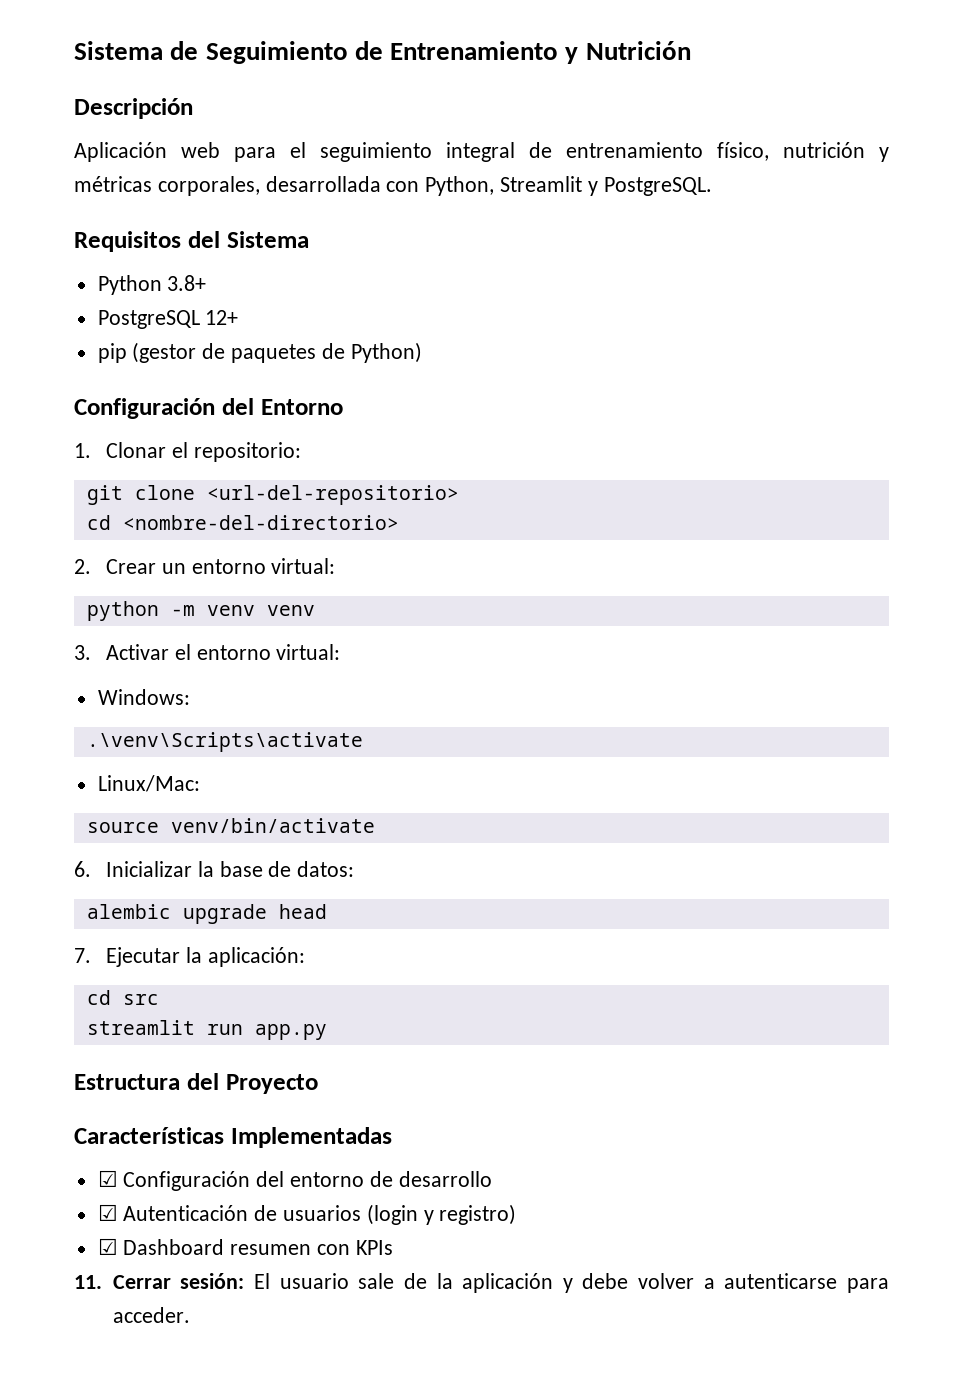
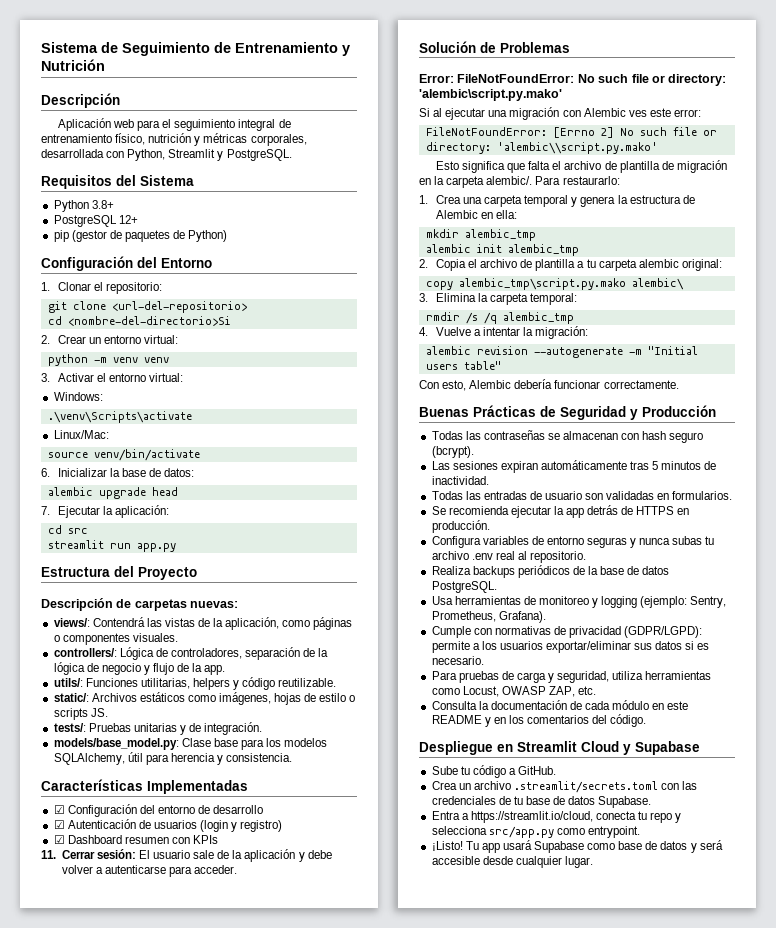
- cd <nombre-del-directorio>
+ cd <nombre-del-directorio>Si
+ Descripción de carpetas nuevas:
+ views/: Contendrá las vistas de la aplicación, como páginas o componentes visuales.
+ controllers/: Lógica de controladores, separación de la lógica de negocio y flujo de la app.
+ utils/: Funciones utilitarias, helpers y código reutilizable.
+ static/: Archivos estáticos como imágenes, hojas de estilo o scripts JS.
+ tests/: Pruebas unitarias y de integración.
+ models/base_model.py: Clase base para los modelos SQLAlchemy, útil para herencia y consistencia.
+ Solución de Problemas
+ Error: FileNotFoundError: No such file or directory: 'alembic\script.py.mako'
+ Si al ejecutar una migración con Alembic ves este error:
+ FileNotFoundError: [Errno 2] No such file or directory: 'alembic\\script.py.mako'
+ Esto significa que falta el archivo de plantilla de migración en la carpeta alembic/. Para restaurarlo:
+ 1. Crea una carpeta temporal y genera la estructura de Alembic en ella:
+ mkdir alembic_tmp
+ alembic init alembic_tmp
+ 2. Copia el archivo de plantilla a tu carpeta alembic original:
+ copy alembic_tmp\script.py.mako alembic\
+ 3. Elimina la carpeta temporal:
+ rmdir /s /q alembic_tmp
+ 4. Vuelve a intentar la migración:
+ alembic revision --autogenerate -m "Initial users table"
+ Con esto, Alembic debería funcionar correctamente.
+ Buenas Prácticas de Seguridad y Producción
+ Todas las contraseñas se almacenan con hash seguro (bcrypt).
+ Las sesiones expiran automáticamente tras 5 minutos de inactividad.
+ Todas las entradas de usuario son validadas en formularios.
+ Se recomienda ejecutar la app detrás de HTTPS en producción.
+ Configura variables de entorno seguras y nunca subas tu archivo .env real al repositorio.
+ Realiza backups periódicos de la base de datos PostgreSQL.
+ Usa herramientas de monitoreo y logging (ejemplo: Sentry, Prometheus, Grafana).
+ Cumple con normativas de privacidad (GDPR/LGPD): permite a los usuarios exportar/eliminar sus datos si es necesario.
+ Para pruebas de carga y seguridad, utiliza herramientas como Locust, OWASP ZAP, etc.
+ Consulta la documentación de cada módulo en este README y en los comentarios del código.
+ Despliegue en Streamlit Cloud y Supabase
+ Sube tu código a GitHub.
+ Crea un archivo .streamlit/secrets.toml con las credenciales de tu base de datos Supabase.
+ Entra a https://streamlit.io/cloud, conecta tu repo y selecciona src/app.py como entrypoint.
+ ¡Listo! Tu app usará Supabase como base de datos y será accesible desde cualquier lugar.

